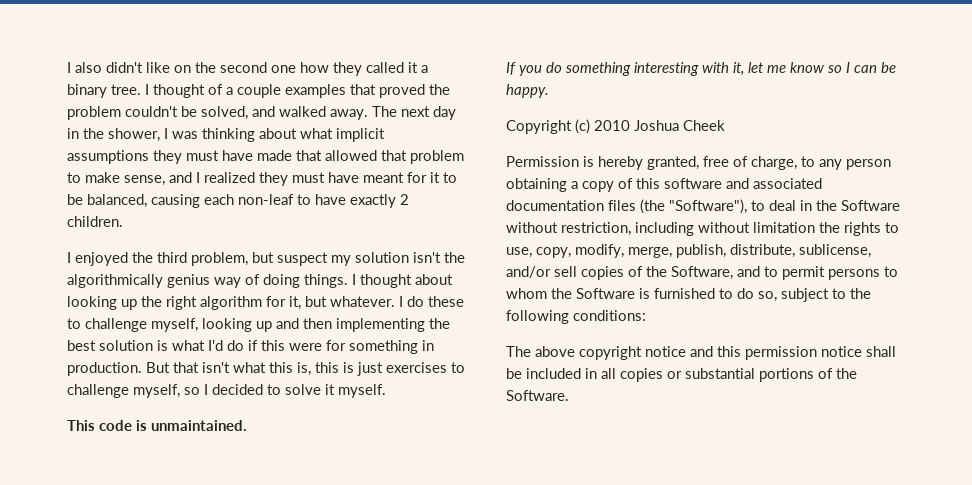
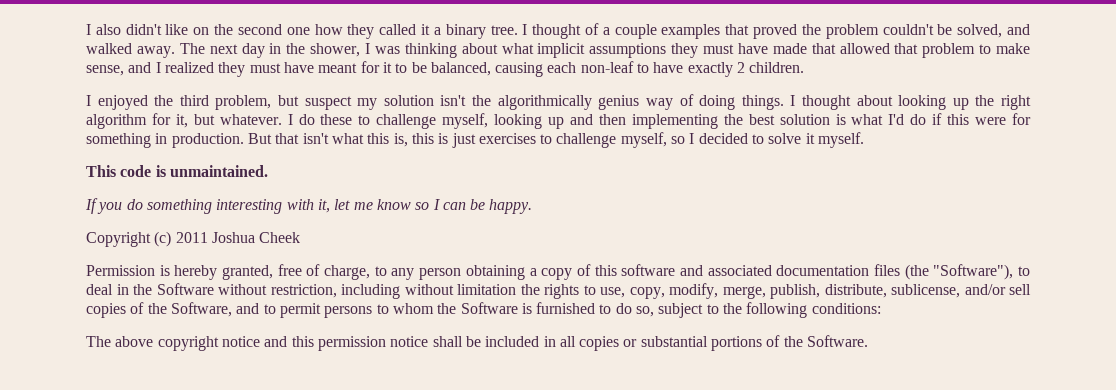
- Copyright (c) 2010 Joshua Cheek
+ Copyright (c) 2011 Joshua Cheek

